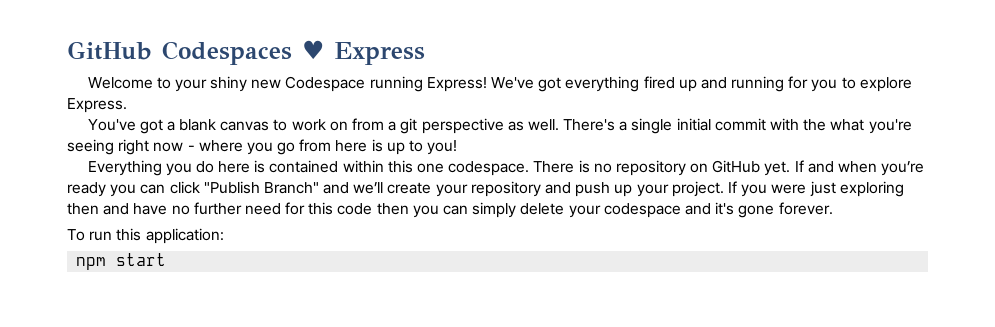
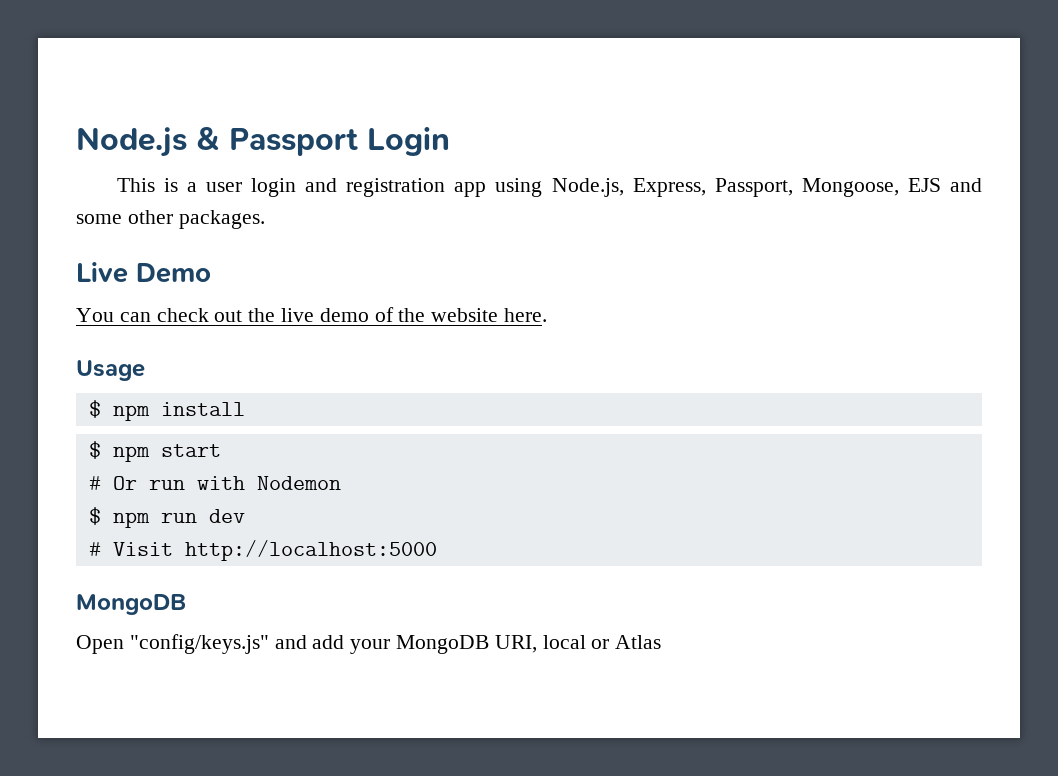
- GitHub Codespaces ♥ Express
- Welcome to your shiny new Codespace running Express! We've got everything fired up and running for you to explore Express.
- You've got a blank canvas to work on from a git perspective as well. There's a single initial commit with the what you're seeing right now - where you go from here is up to you!
- Everything you do here is contained within this one codespace. There is no repository on GitHub yet. If and when you’re ready you can click "Publish Branch" and we’ll create your repository and push up your project. If you were just exploring then and have no further need for this code then you can simply delete your codespace and it's gone forever.
- To run this application:
- npm start
+ Node.js & Passport Login
+ This is a user login and registration app using Node.js, Express, Passport, Mongoose, EJS and some other packages.
+ Live Demo
+ You can check out the live demo of the website here.
+ Usage
+ $ npm install
+ $ npm start
+ # Or run with Nodemon
+ $ npm run dev
+ # Visit http://localhost:5000
+ MongoDB
+ Open "config/keys.js" and add your MongoDB URI, local or Atlas

